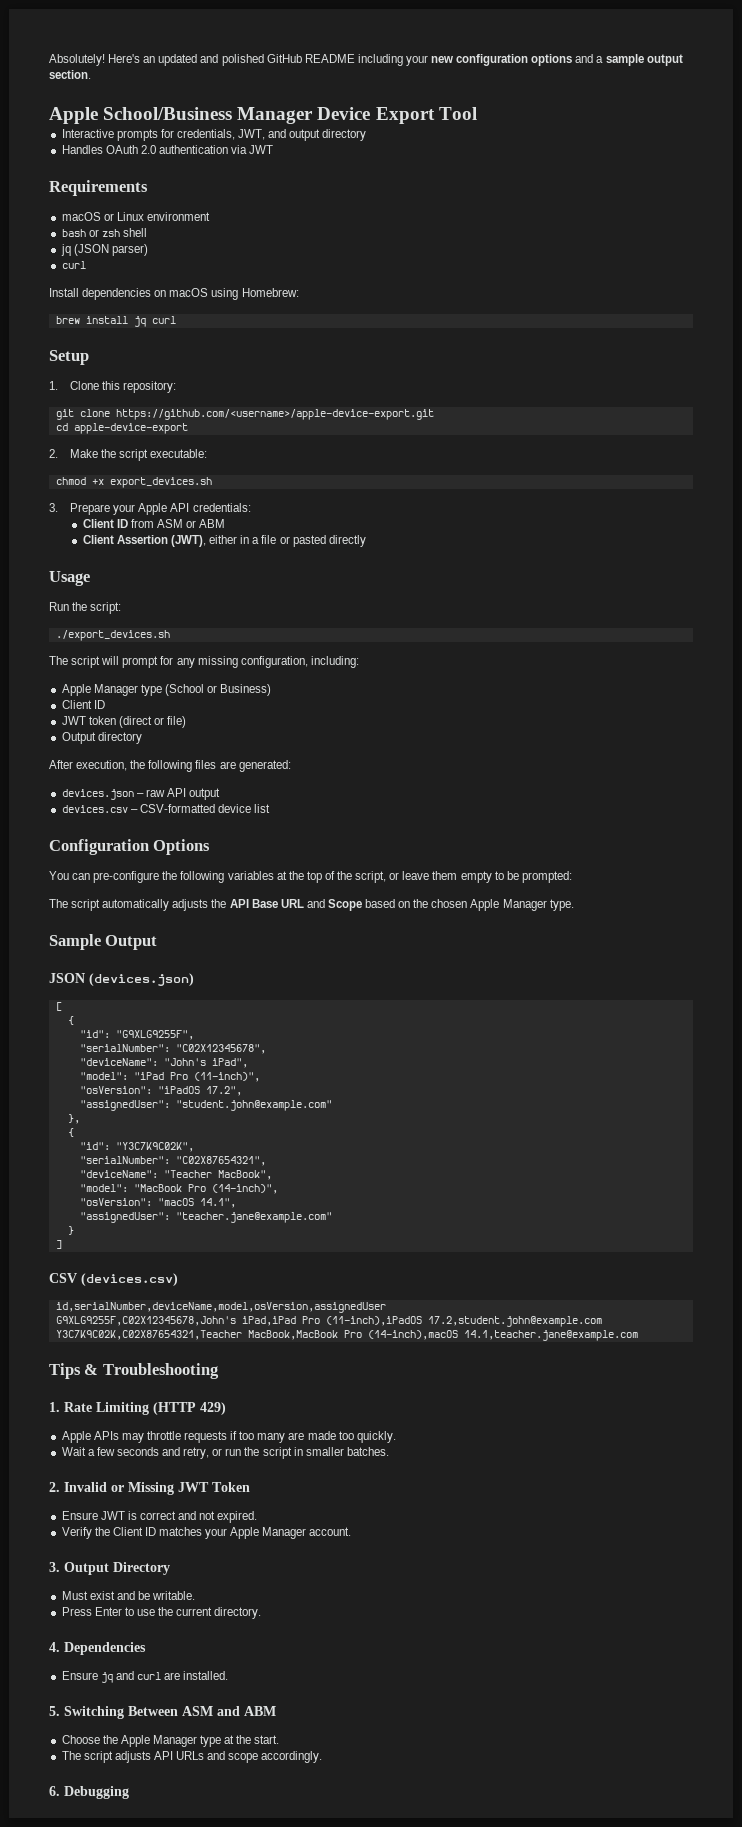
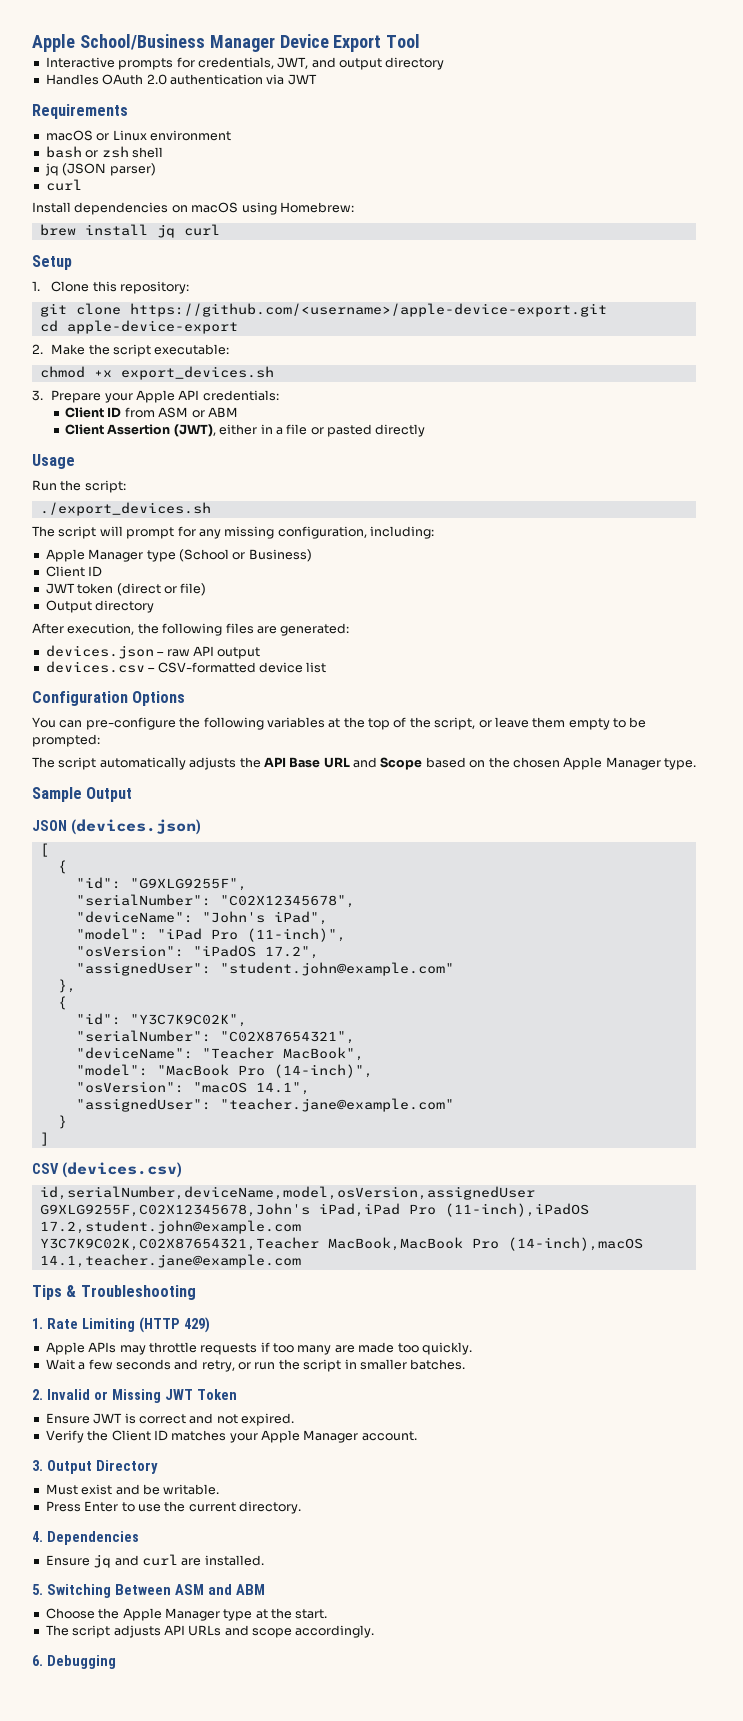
- Absolutely! Here's an updated and polished GitHub README including your new configuration options and a sample output section.

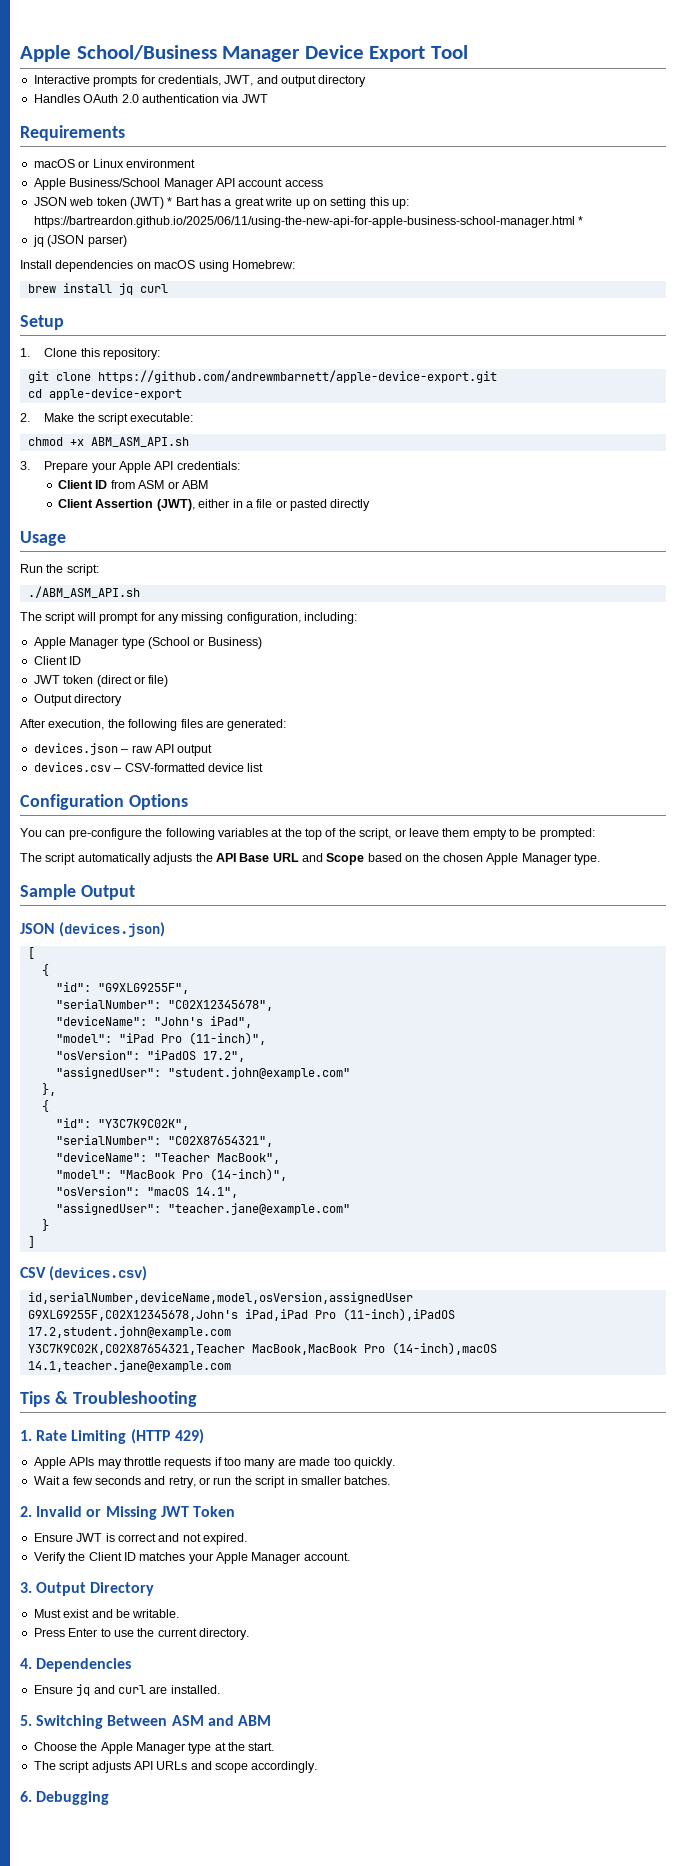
- bash or zsh shell
+ Apple Business/School Manager API account access
+ JSON web token (JWT) * Bart has a great write up on setting this up: https://bartreardon.github.io/2025/06/11/using-the-new-api-for-apple-business-school-manager.html *
  jq (JSON parser)
- curl
- git clone https://github.com/<username>/apple-device-export.git
+ git clone https://github.com/andrewmbarnett/apple-device-export.git
- chmod +x export_devices.sh
+ chmod +x ABM_ASM_API.sh
- ./export_devices.sh
+ ./ABM_ASM_API.sh

